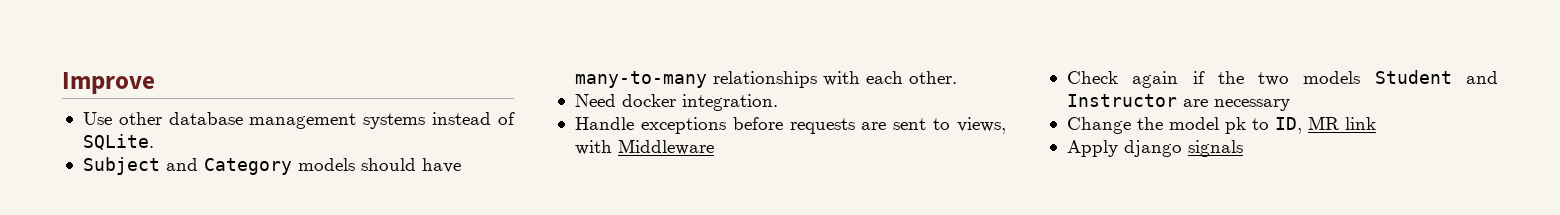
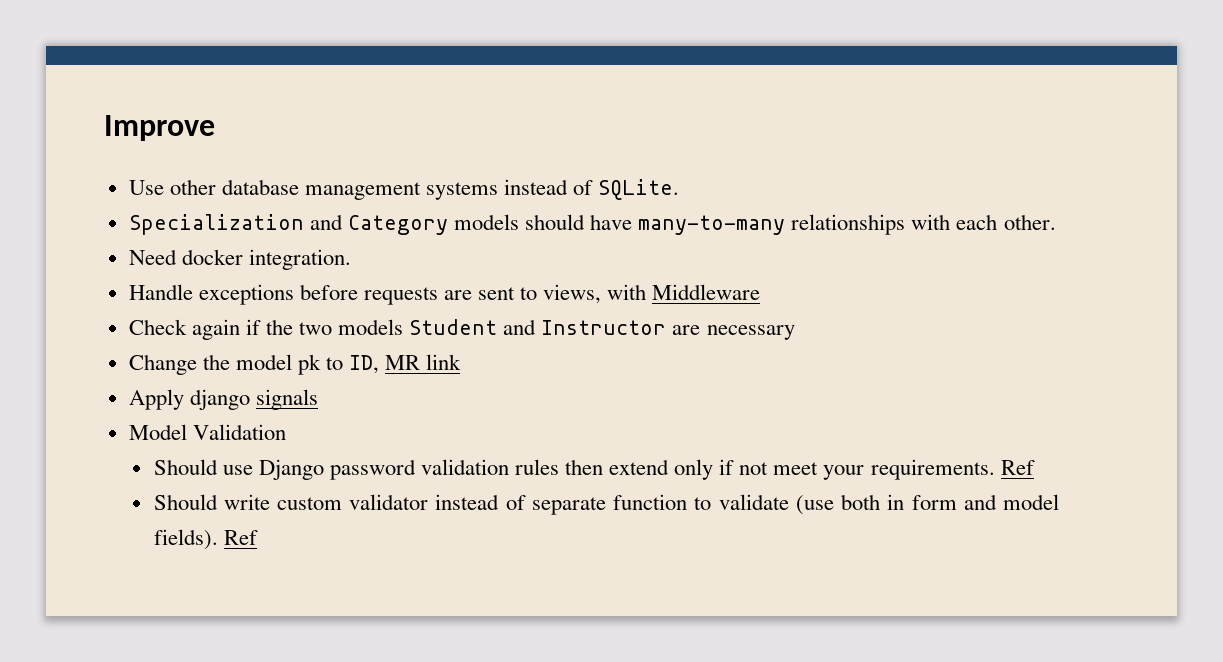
- Subject and Category models should have many-to-many relationships with each other.
+ Specialization and Category models should have many-to-many relationships with each other.
+ Model Validation
+ Should use Django password validation rules then extend only if not meet your requirements. Ref
+ Should write custom validator instead of separate function to validate (use both in form and model fields). Ref

